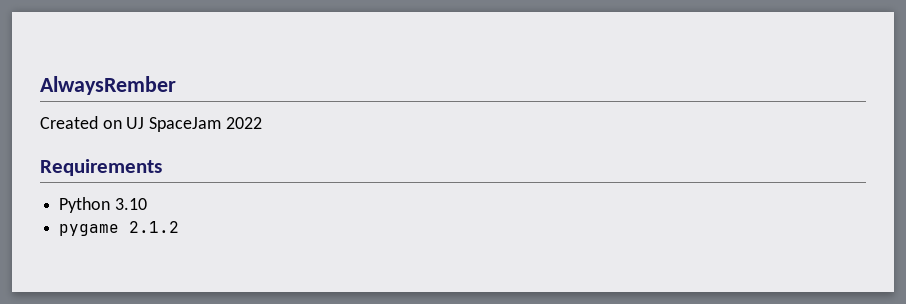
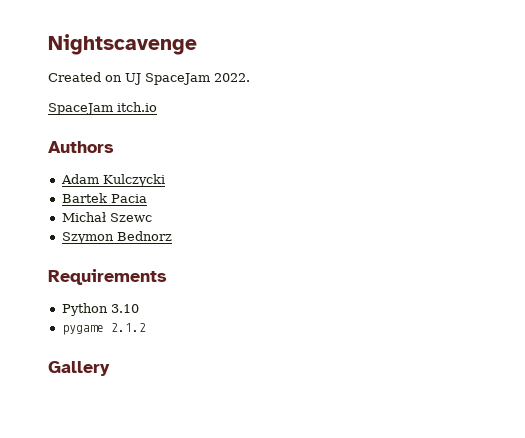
- AlwaysRember
+ Nightscavenge
- Created on UJ SpaceJam 2022
+ Created on UJ SpaceJam 2022.
+ SpaceJam itch.io
+ Authors
+ Adam Kulczycki
+ Bartek Pacia
+ Michał Szewc
+ Szymon Bednorz
+ Gallery

